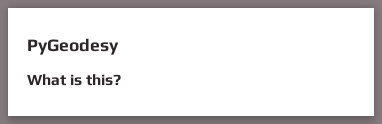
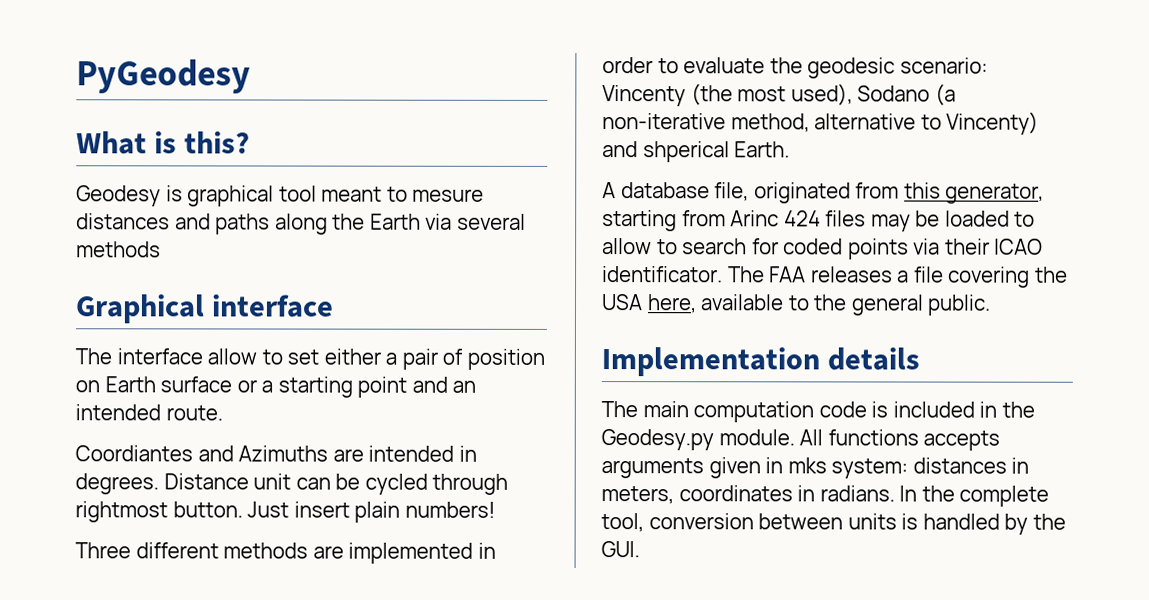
+ Geodesy is graphical tool meant to mesure distances and paths along the Earth via several methods
+ Graphical interface
+ The interface allow to set either a pair of position on Earth surface or a starting point and an intended route.
+ Coordiantes and Azimuths are intended in degrees. Distance unit can be cycled through rightmost button. Just insert plain numbers!
+ Three different methods are implemented in order to evaluate the geodesic scenario: Vincenty (the most used), Sodano (a non-iterative method, alternative to Vincenty) and shperical Earth.
+ A database file, originated from this generator, starting from Arinc 424 files may be loaded to allow to search for coded points via their ICAO identificator. The FAA releases a file covering the USA here, available to the general public.
+ Implementation details
+ The main computation code is included in the Geodesy.py module. All functions accepts arguments given in mks system: distances in meters, coordinates in radians. In the complete tool, conversion between units is handled by the GUI.

